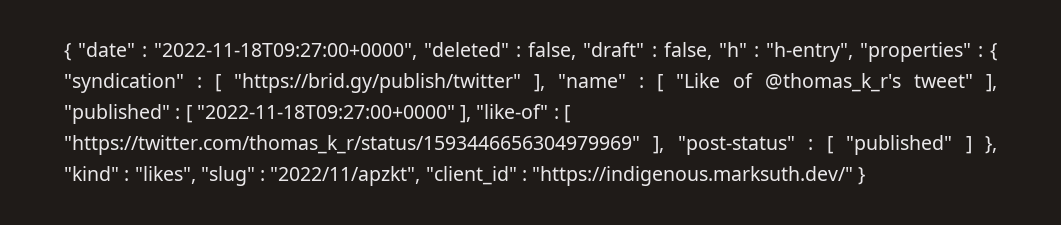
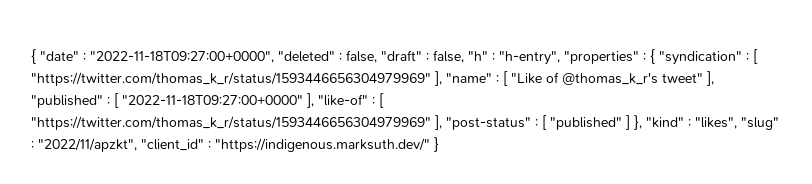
- { "date" : "2022-11-18T09:27:00+0000", "deleted" : false, "draft" : false, "h" : "h-entry", "properties" : { "syndication" : [ "https://brid.gy/publish/twitter" ], "name" : [ "Like of @thomas_k_r's tweet" ], "published" : [ "2022-11-18T09:27:00+0000" ], "like-of" : [ "https://twitter.com/thomas_k_r/status/1593446656304979969" ], "post-status" : [ "published" ] }, "kind" : "likes", "slug" : "2022/11/apzkt", "client_id" : "https://indigenous.marksuth.dev/" }
+ { "date" : "2022-11-18T09:27:00+0000", "deleted" : false, "draft" : false, "h" : "h-entry", "properties" : { "syndication" : [ "https://twitter.com/thomas_k_r/status/1593446656304979969" ], "name" : [ "Like of @thomas_k_r's tweet" ], "published" : [ "2022-11-18T09:27:00+0000" ], "like-of" : [ "https://twitter.com/thomas_k_r/status/1593446656304979969" ], "post-status" : [ "published" ] }, "kind" : "likes", "slug" : "2022/11/apzkt", "client_id" : "https://indigenous.marksuth.dev/" }

